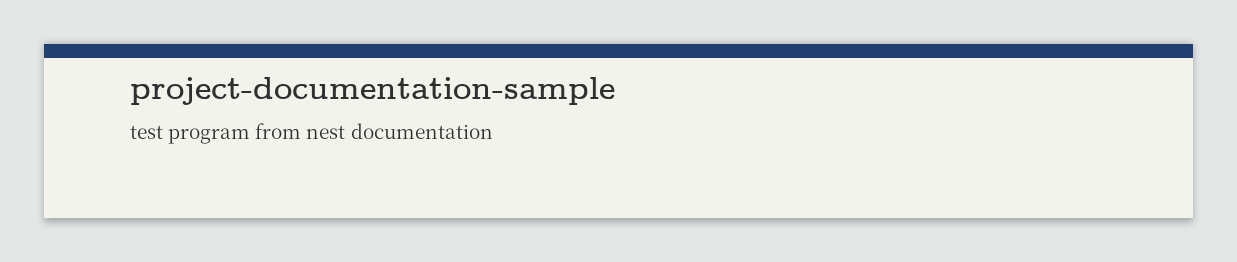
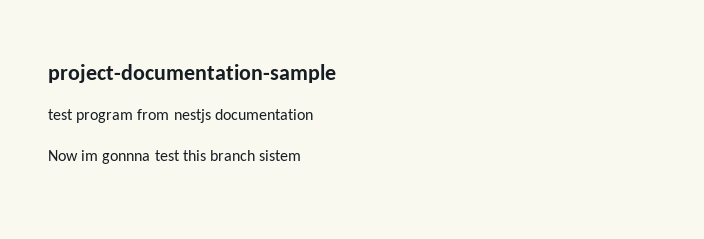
- test program from nest documentation
+ test program from nestjs documentation
+ Now im gonnna test this branch sistem

